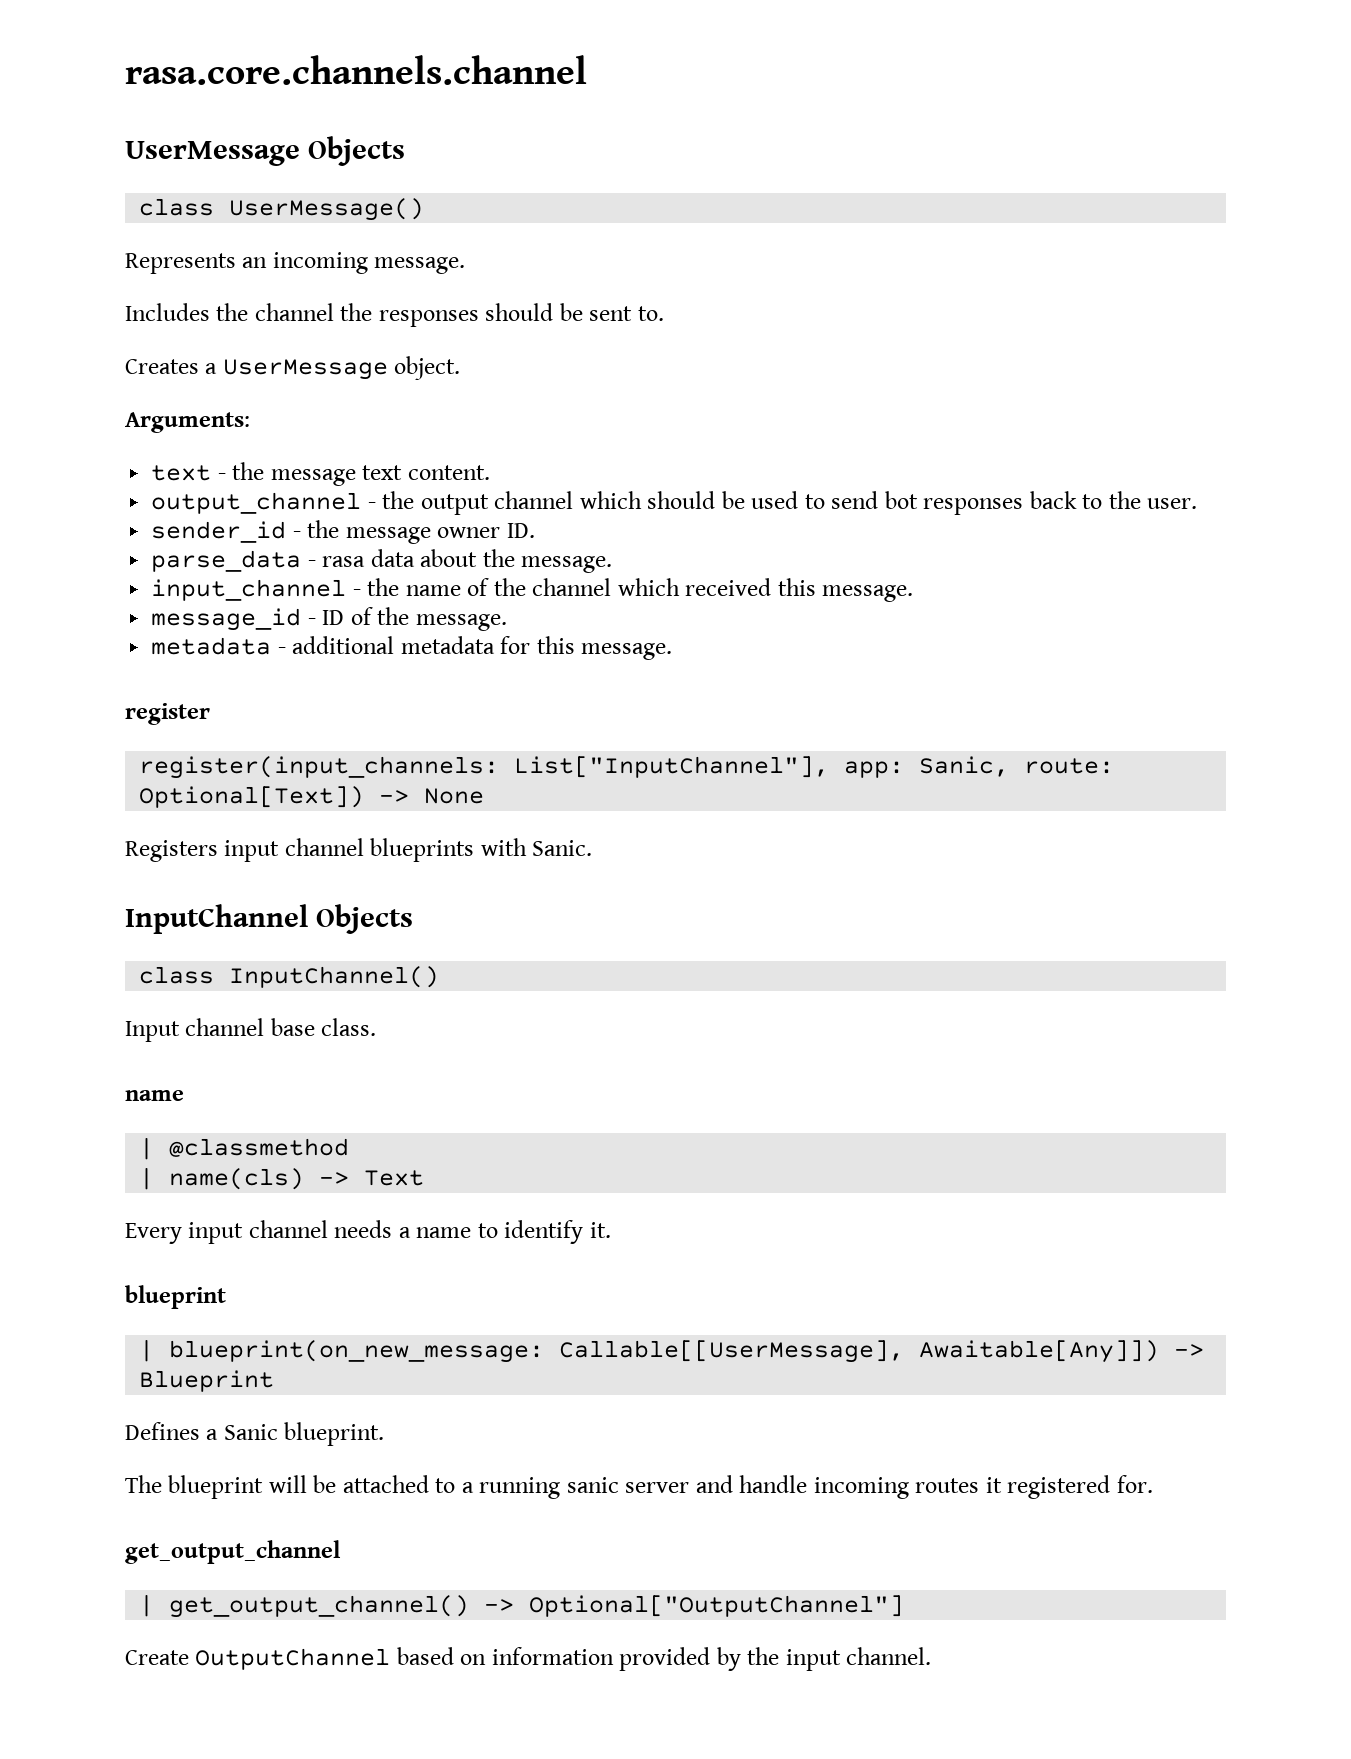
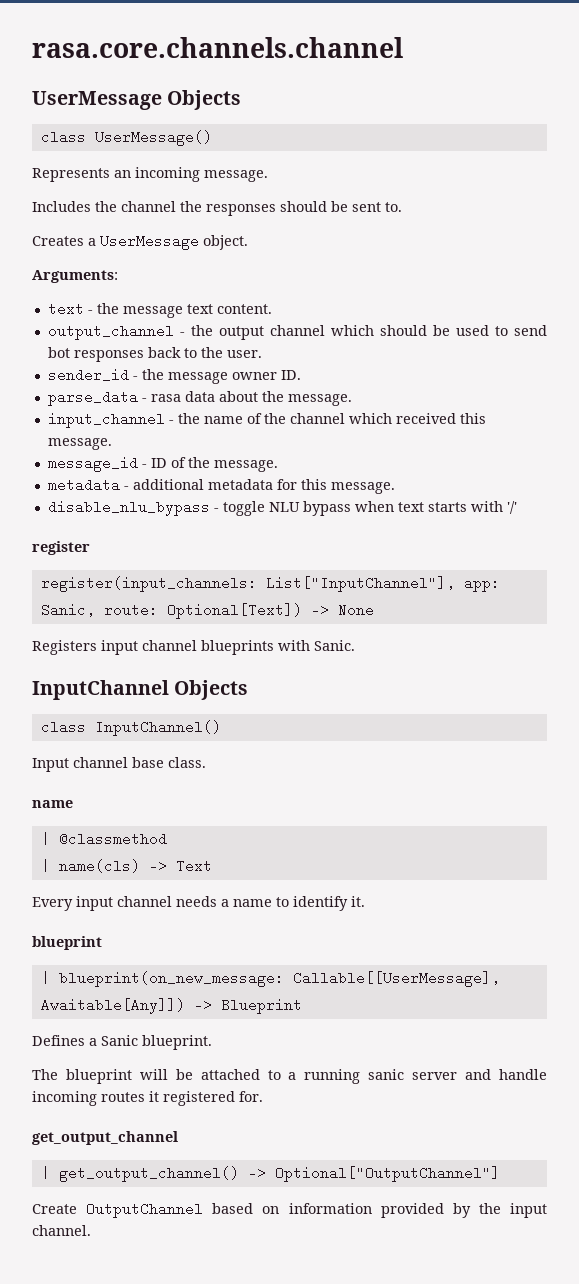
+ disable_nlu_bypass - toggle NLU bypass when text starts with '/'

